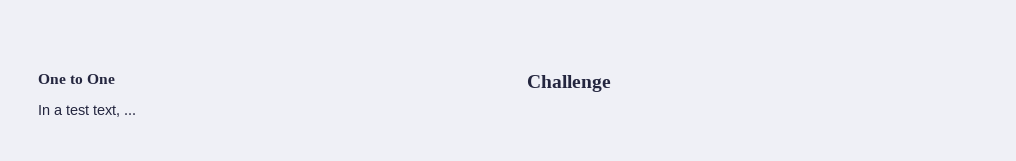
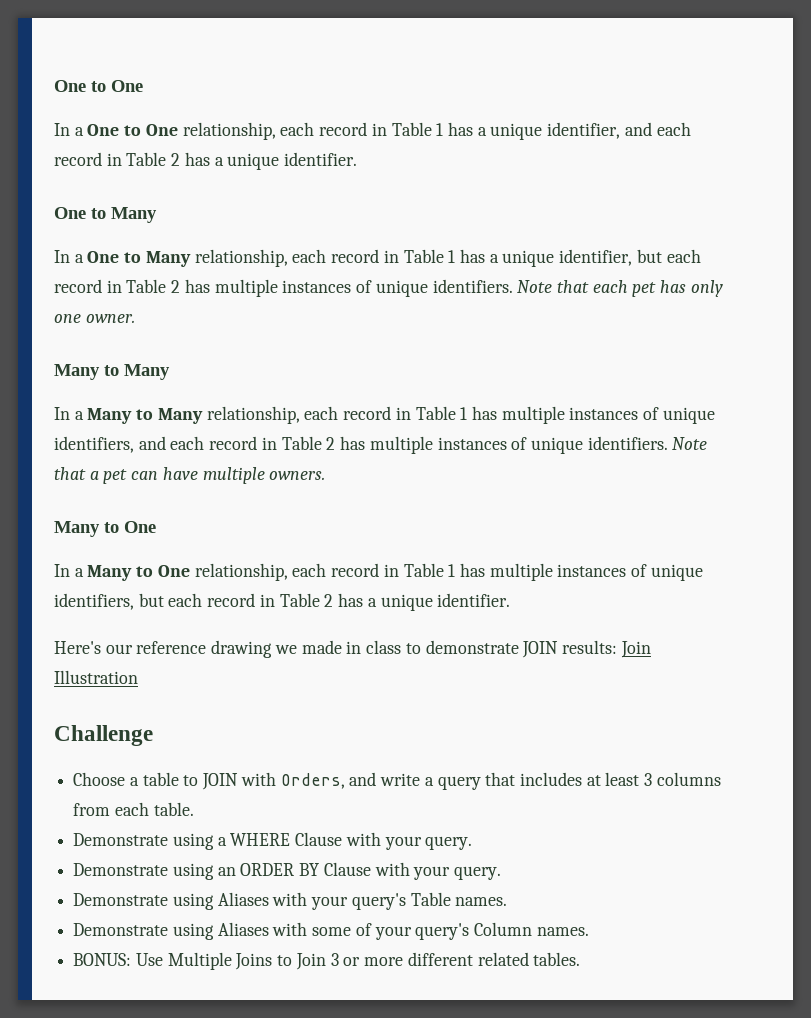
- In a test text, ...
+ In a One to One relationship, each record in Table 1 has a unique identifier, and each record in Table 2 has a unique identifier.
+ One to Many
+ In a One to Many relationship, each record in Table 1 has a unique identifier, but each record in Table 2 has multiple instances of unique identifiers. Note that each pet has only one owner.
+ Many to Many
+ In a Many to Many relationship, each record in Table 1 has multiple instances of unique identifiers, and each record in Table 2 has multiple instances of unique identifiers. Note that a pet can have multiple owners.
+ Many to One
+ In a Many to One relationship, each record in Table 1 has multiple instances of unique identifiers, but each record in Table 2 has a unique identifier.
+ Here's our reference drawing we made in class to demonstrate JOIN results: Join Illustration
  Challenge
+ Choose a table to JOIN with Orders, and write a query that includes at least 3 columns from each table.
+ Demonstrate using a WHERE Clause with your query.
+ Demonstrate using an ORDER BY Clause with your query.
+ Demonstrate using Aliases with your query's Table names.
+ Demonstrate using Aliases with some of your query's Column names.
+ BONUS: Use Multiple Joins to Join 3 or more different related tables.

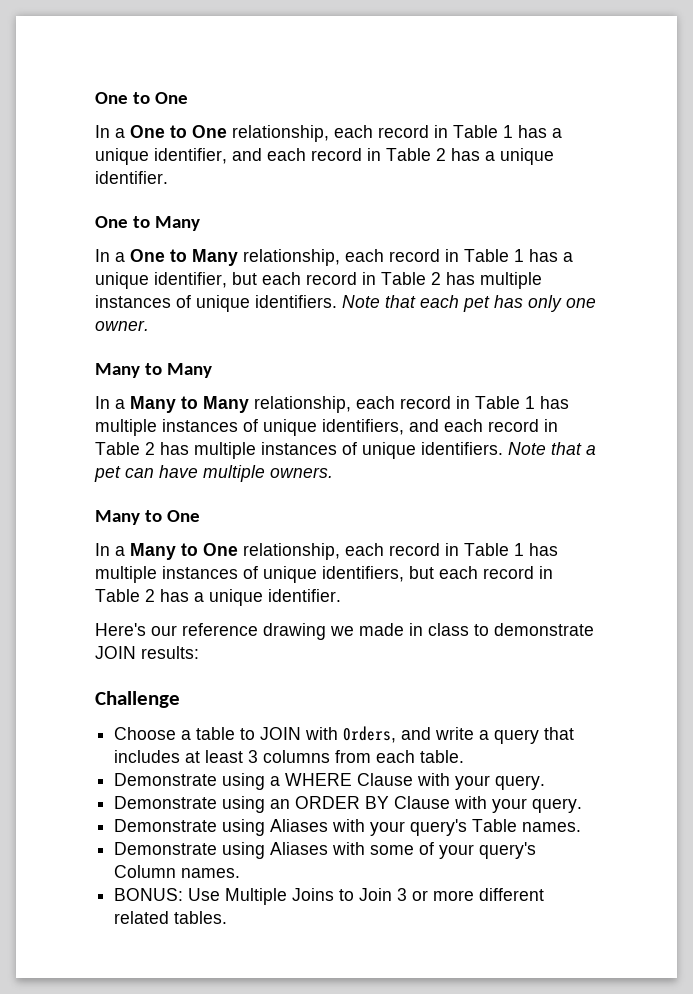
- Here's our reference drawing we made in class to demonstrate JOIN results: Join Illustration
+ Here's our reference drawing we made in class to demonstrate JOIN results:

